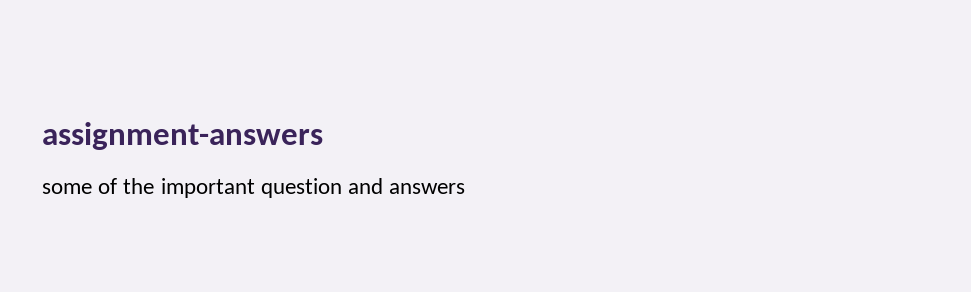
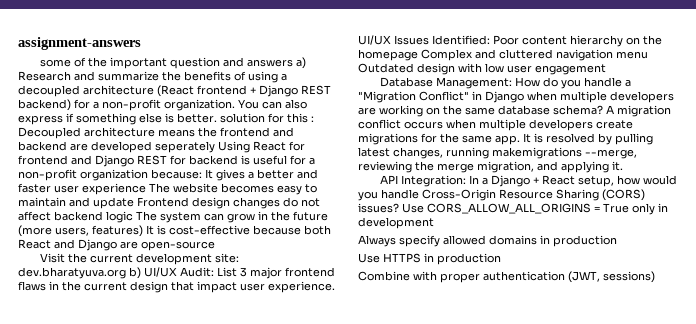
- some of the important question and answers
+ some of the important question and answers a) Research and summarize the benefits of using a decoupled architecture (React frontend + Django REST backend) for a non-profit organization. You can also express if something else is better. solution for this : Decoupled architecture means the frontend and backend are developed seperately Using React for frontend and Django REST for backend is useful for a non-profit organization because: It gives a better and faster user experience The website becomes easy to maintain and update Frontend design changes do not affect backend logic The system can grow in the future (more users, features) It is cost-effective because both React and Django are open-source
+ Visit the current development site: dev.bharatyuva.org b) UI/UX Audit: List 3 major frontend flaws in the current design that impact user experience. UI/UX Issues Identified: Poor content hierarchy on the homepage Complex and cluttered navigation menu Outdated design with low user engagement
+ Database Management: How do you handle a "Migration Conflict" in Django when multiple developers are working on the same database schema? A migration conflict occurs when multiple developers create migrations for the same app. It is resolved by pulling latest changes, running makemigrations --merge, reviewing the merge migration, and applying it.
+ API Integration: In a Django + React setup, how would you handle Cross-Origin Resource Sharing (CORS) issues? Use CORS_ALLOW_ALL_ORIGINS = True only in development
+ Always specify allowed domains in production
+ Use HTTPS in production
+ Combine with proper authentication (JWT, sessions)

